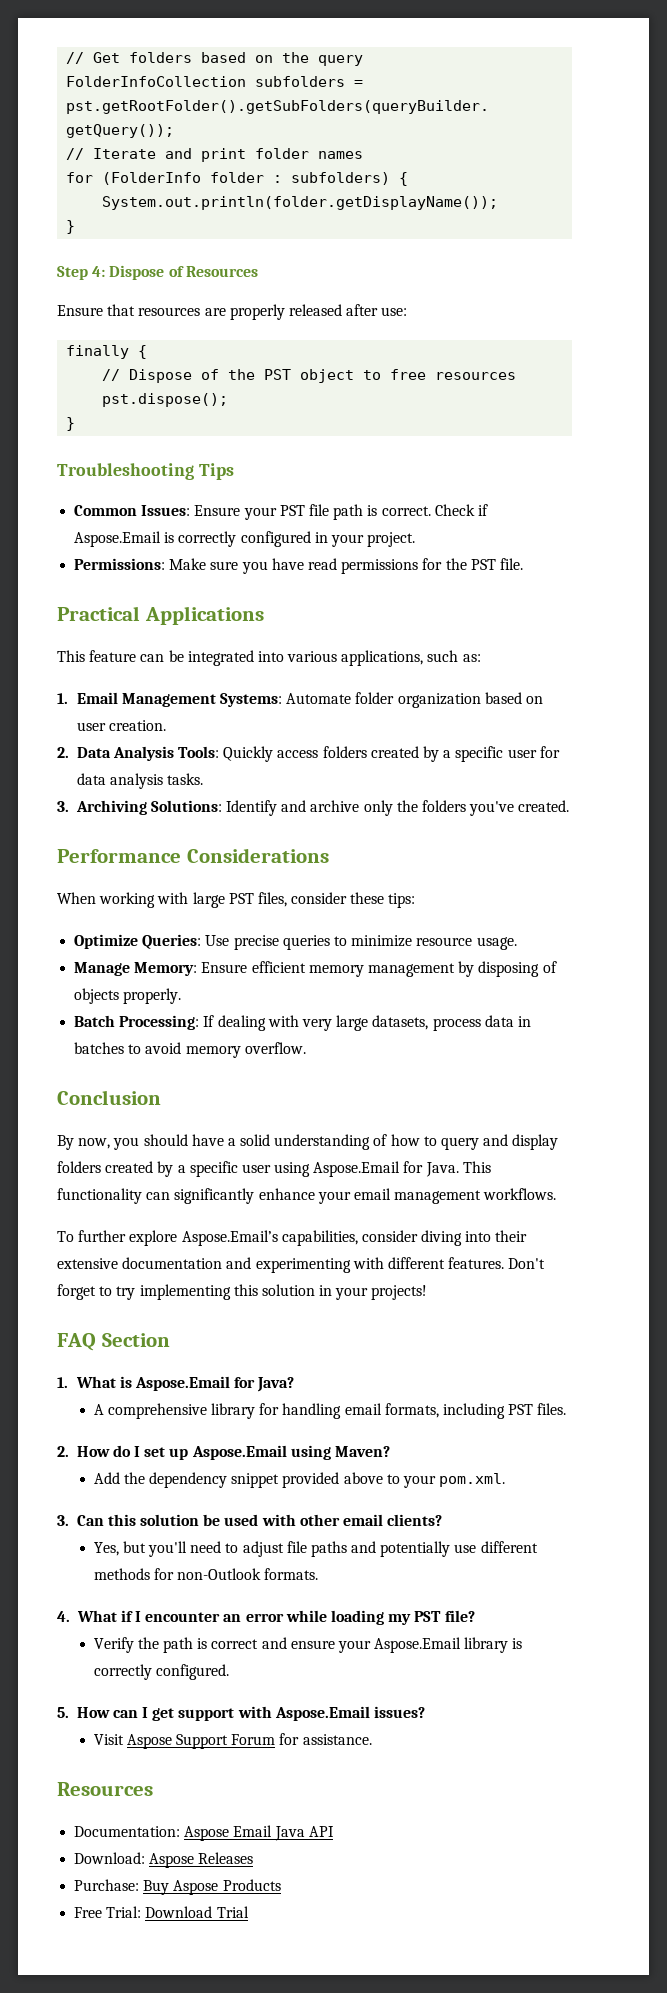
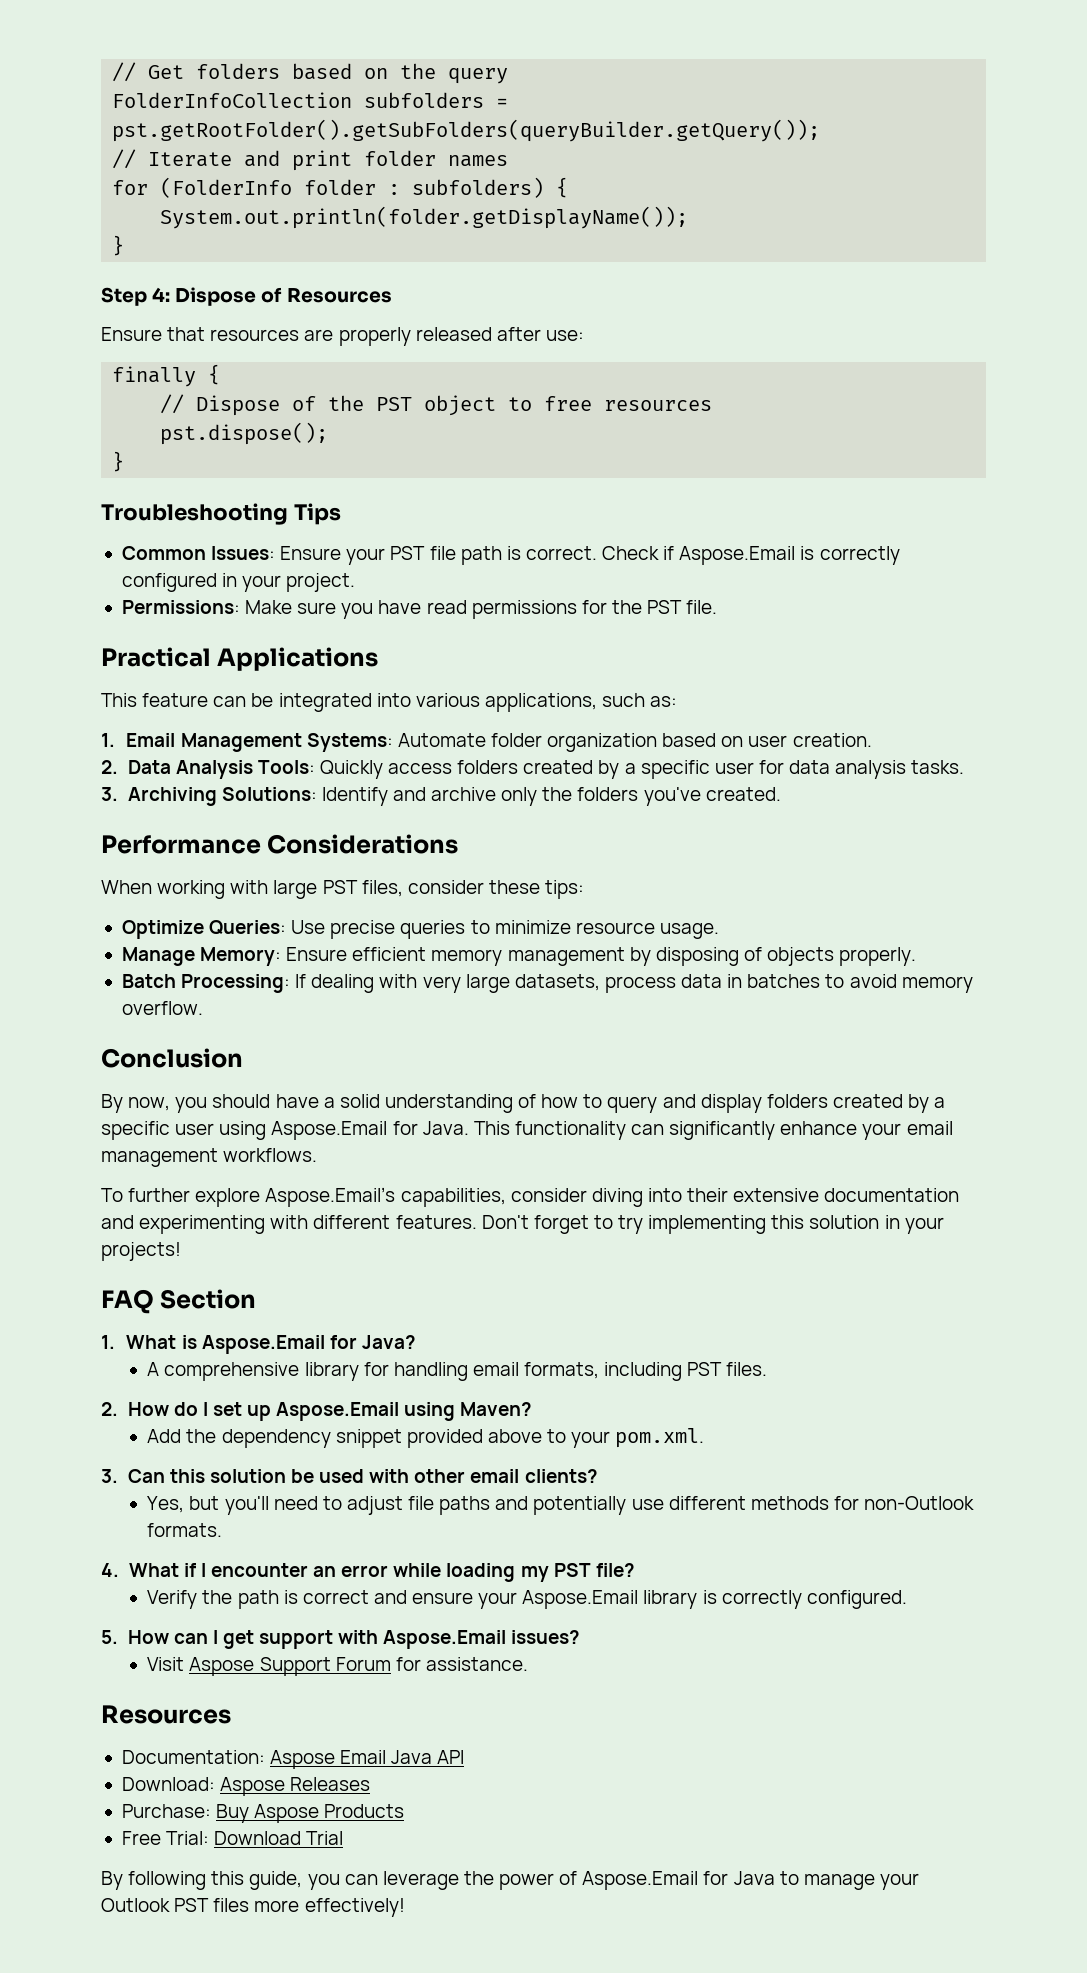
+ By following this guide, you can leverage the power of Aspose.Email for Java to manage your Outlook PST files more effectively!

